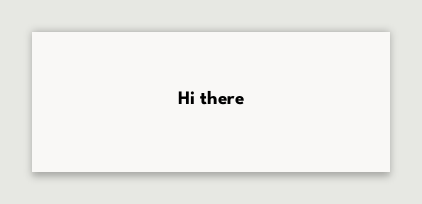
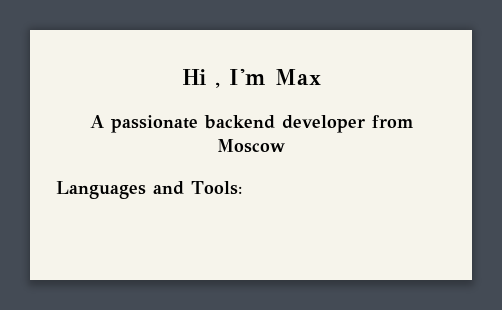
- Hi there
+ Hi , I'm Max
+ A passionate backend developer from Moscow
+ Languages and Tools:

